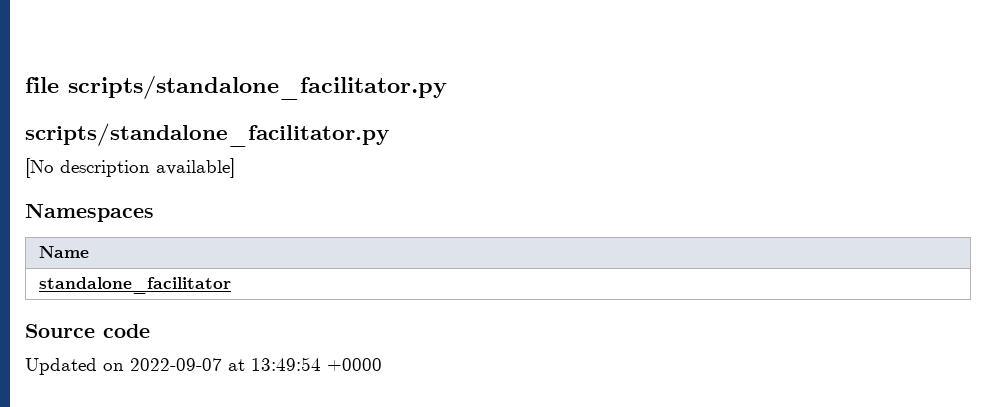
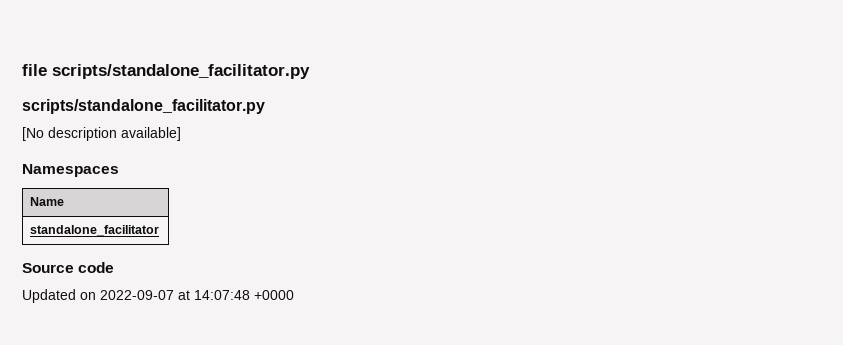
- Updated on 2022-09-07 at 13:49:54 +0000
+ Updated on 2022-09-07 at 14:07:48 +0000

